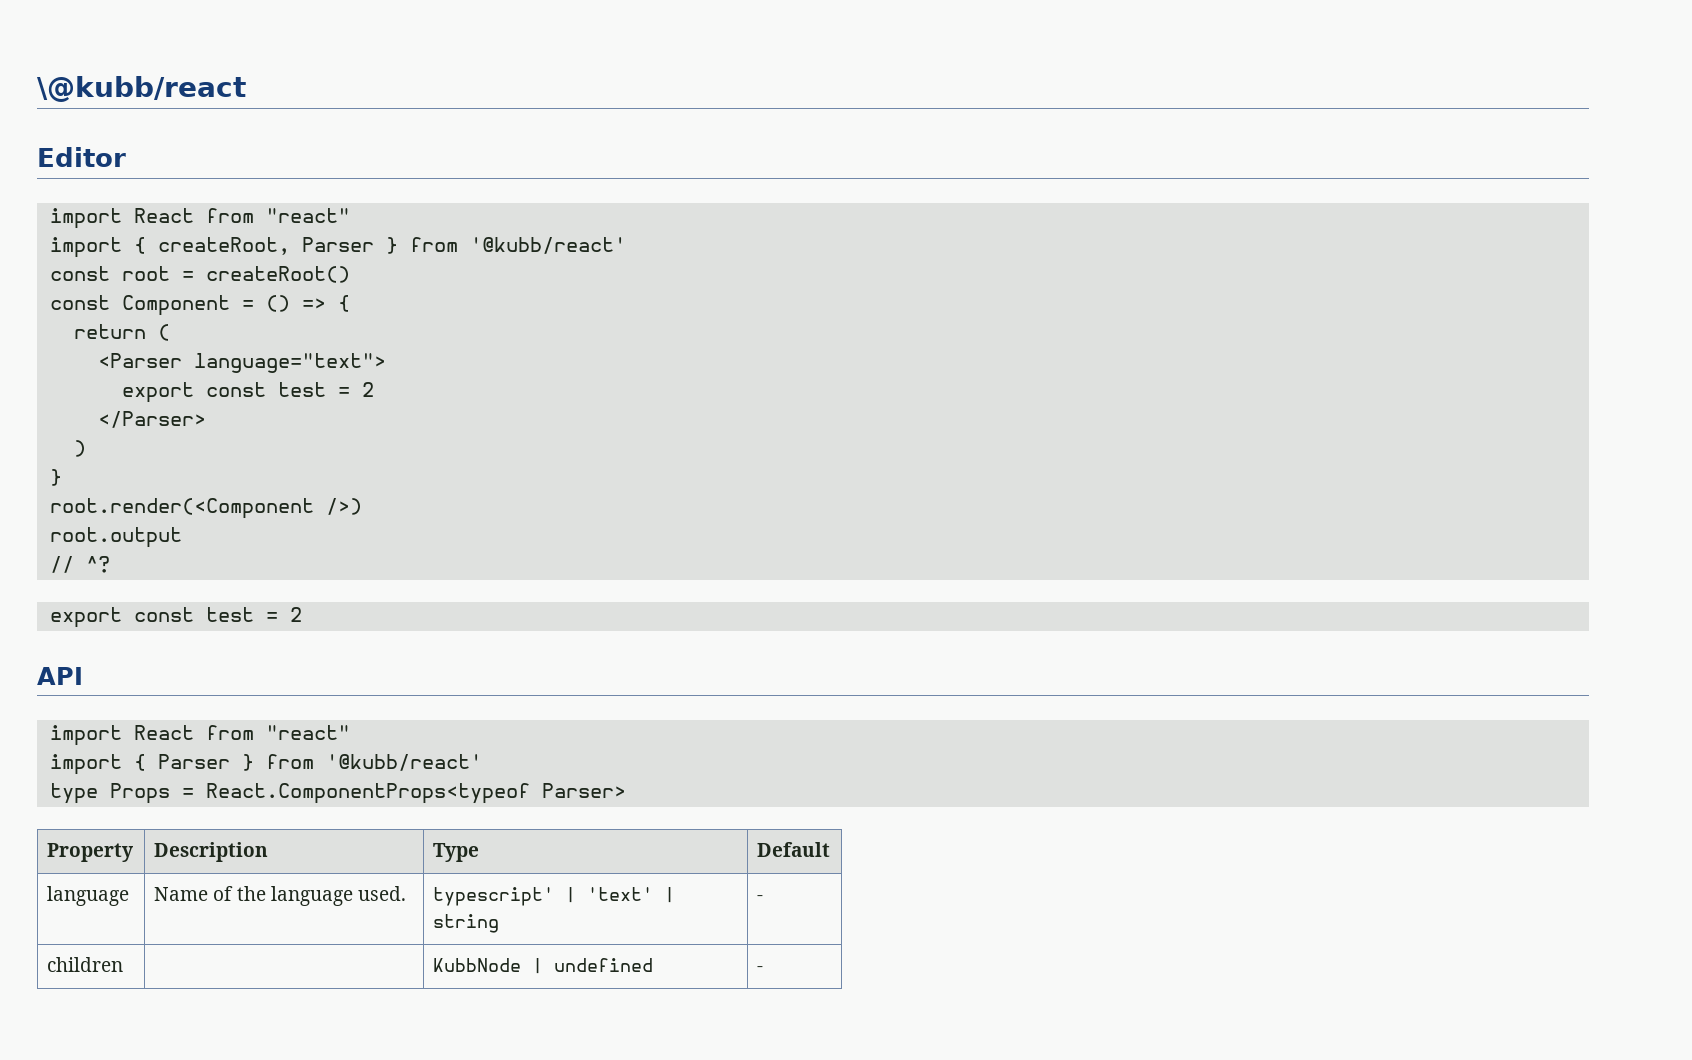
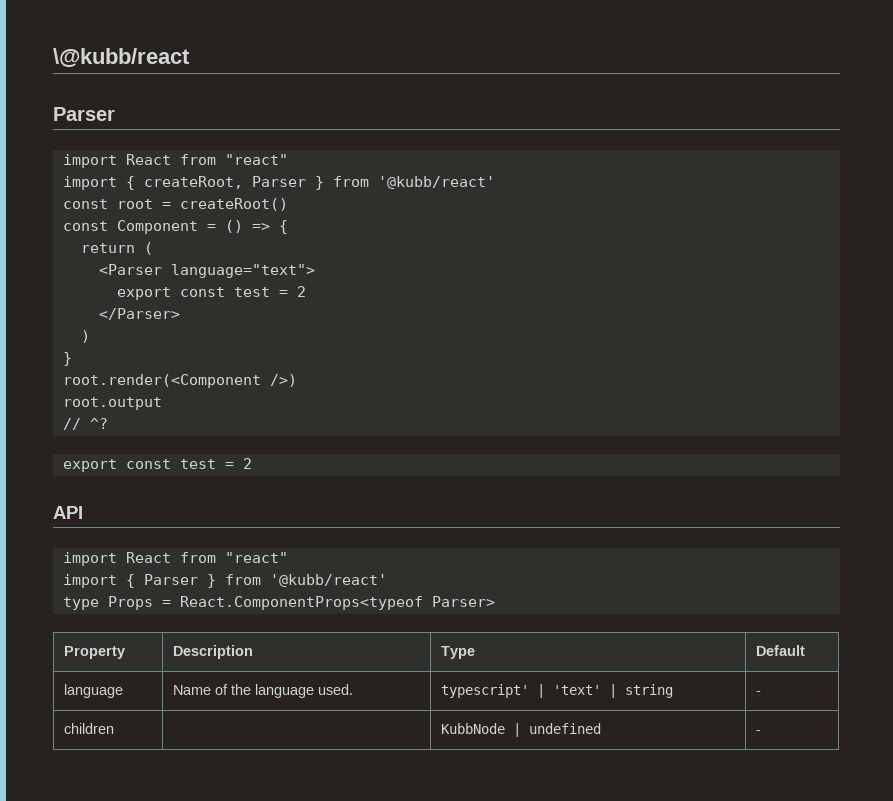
  \@kubb/react
- Editor
+ Parser

